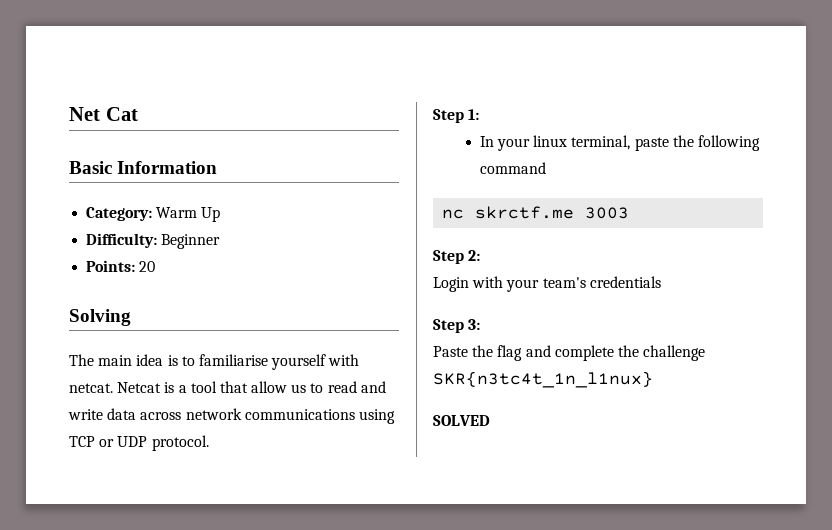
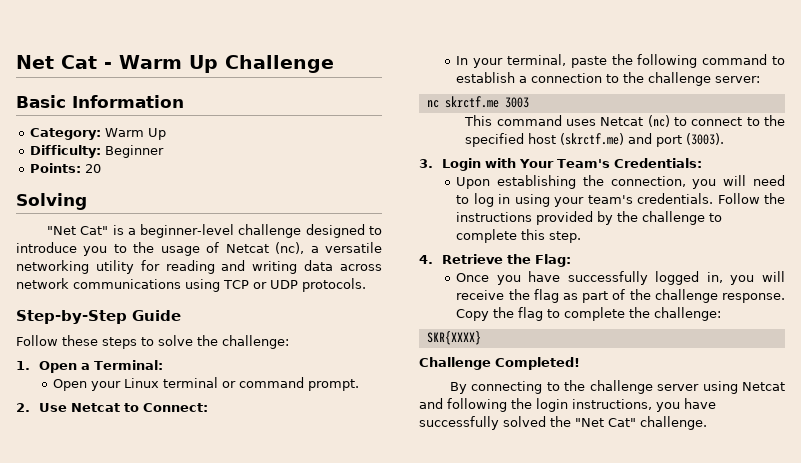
- Net Cat
+ Net Cat - Warm Up Challenge
- The main idea is to familiarise yourself with netcat. Netcat is a tool that allow us to read and write data across network communications using TCP or UDP protocol.
- Step 1:
+ "Net Cat" is a beginner-level challenge designed to introduce you to the usage of Netcat (nc), a versatile networking utility for reading and writing data across network communications using TCP or UDP protocols.
+ Step-by-Step Guide
+ Follow these steps to solve the challenge:
+ 1. Open a Terminal:
+ Open your Linux terminal or command prompt.
+ 2. Use Netcat to Connect:
- In your linux terminal, paste the following command
+ In your terminal, paste the following command to establish a connection to the challenge server:
  nc skrctf.me 3003
- Step 2:
- Login with your team's credentials
- Step 3:
- Paste the flag and complete the challenge SKR{n3tc4t_1n_l1nux}
- SOLVED
+ This command uses Netcat (nc) to connect to the specified host (skrctf.me) and port (3003).
+ 3. Login with Your Team's Credentials:
+ Upon establishing the connection, you will need to log in using your team's credentials. Follow the instructions provided by the challenge to complete this step.
+ 4. Retrieve the Flag:
+ Once you have successfully logged in, you will receive the flag as part of the challenge response. Copy the flag to complete the challenge:
+ SKR{XXXX}
+ Challenge Completed!
+ By connecting to the challenge server using Netcat and following the login instructions, you have successfully solved the "Net Cat" challenge.

